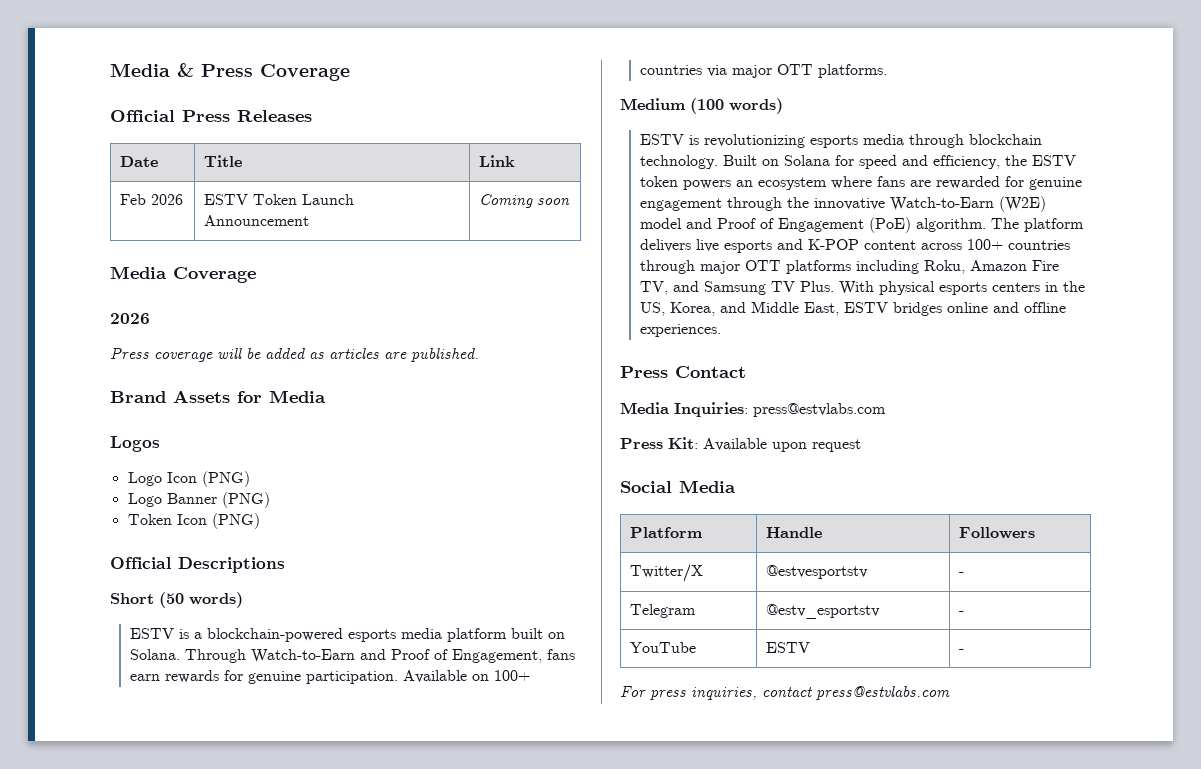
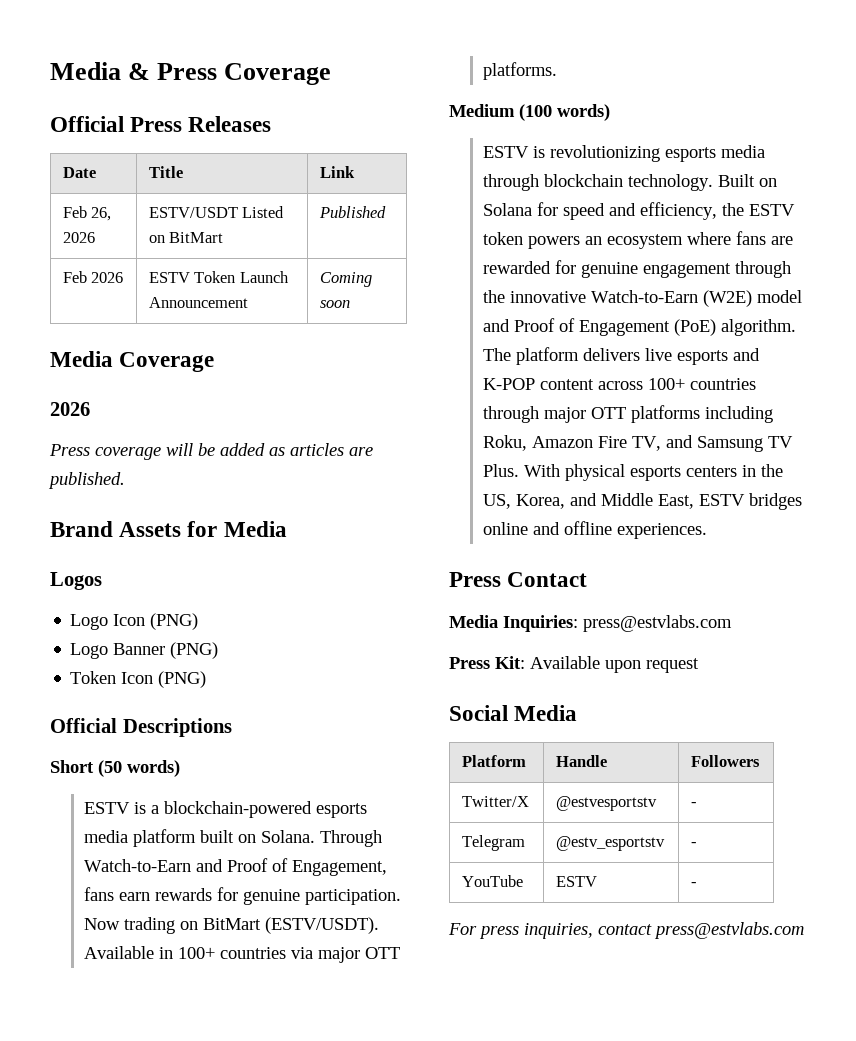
+ Feb 26, 2026 | ESTV/USDT Listed on BitMart | Published
- Available on 100+ countries via major OTT platforms.
+ Now trading on BitMart (ESTV/USDT). Available in 100+ countries via major OTT platforms.

